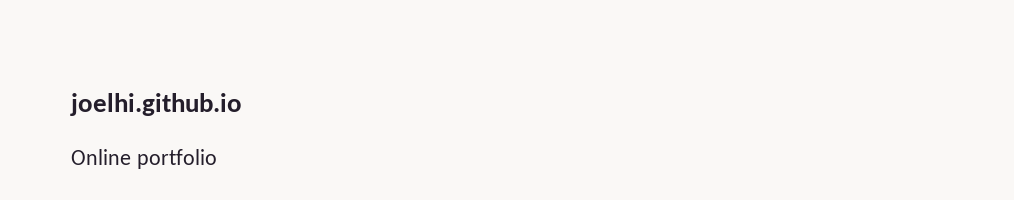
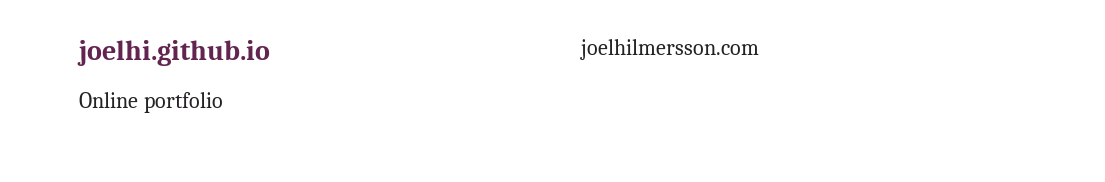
+ joelhilmersson.com

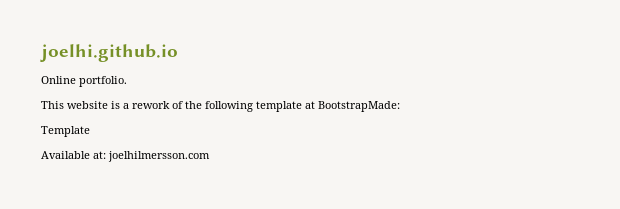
- Online portfolio
- joelhilmersson.com
+ Online portfolio.
+ This website is a rework of the following template at BootstrapMade:
+ Template
+ Available at: joelhilmersson.com

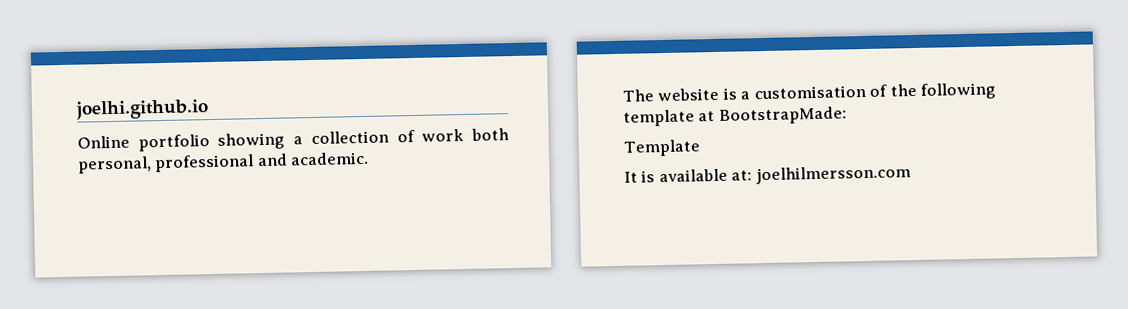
- Online portfolio.
- This website is a rework of the following template at BootstrapMade:
+ Online portfolio showing a collection of work both personal, professional and academic.
+ The website is a customisation of the following template at BootstrapMade:
- Available at: joelhilmersson.com
+ It is available at: joelhilmersson.com

